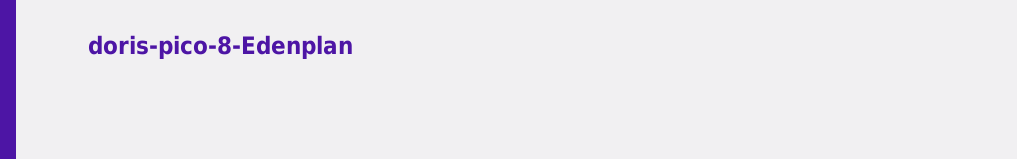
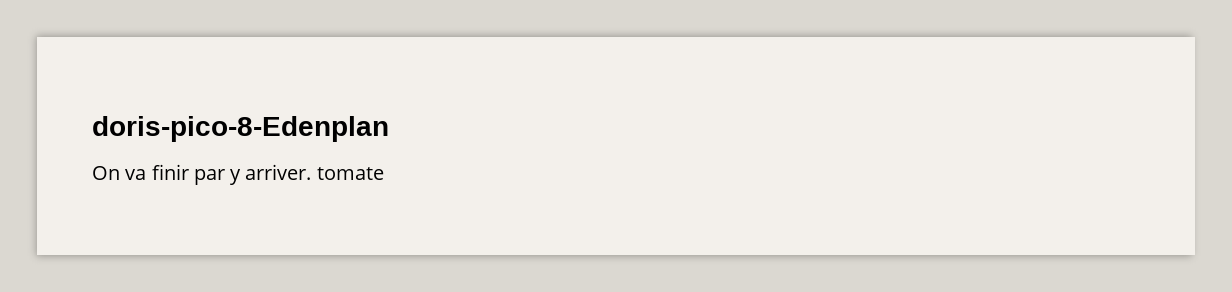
+ On va finir par y arriver. tomate

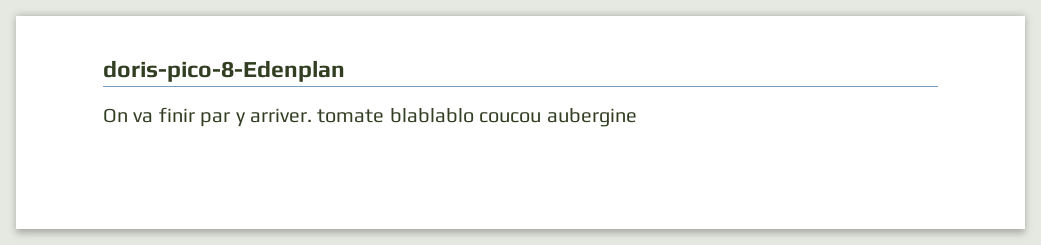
- On va finir par y arriver. tomate
+ On va finir par y arriver. tomate blablablo coucou aubergine

